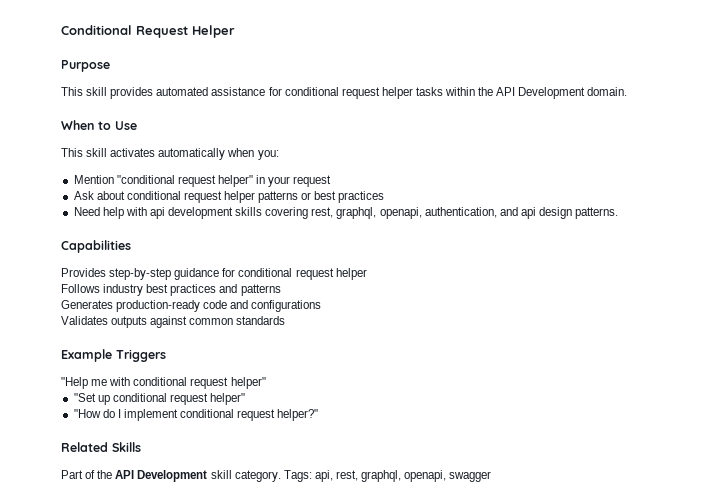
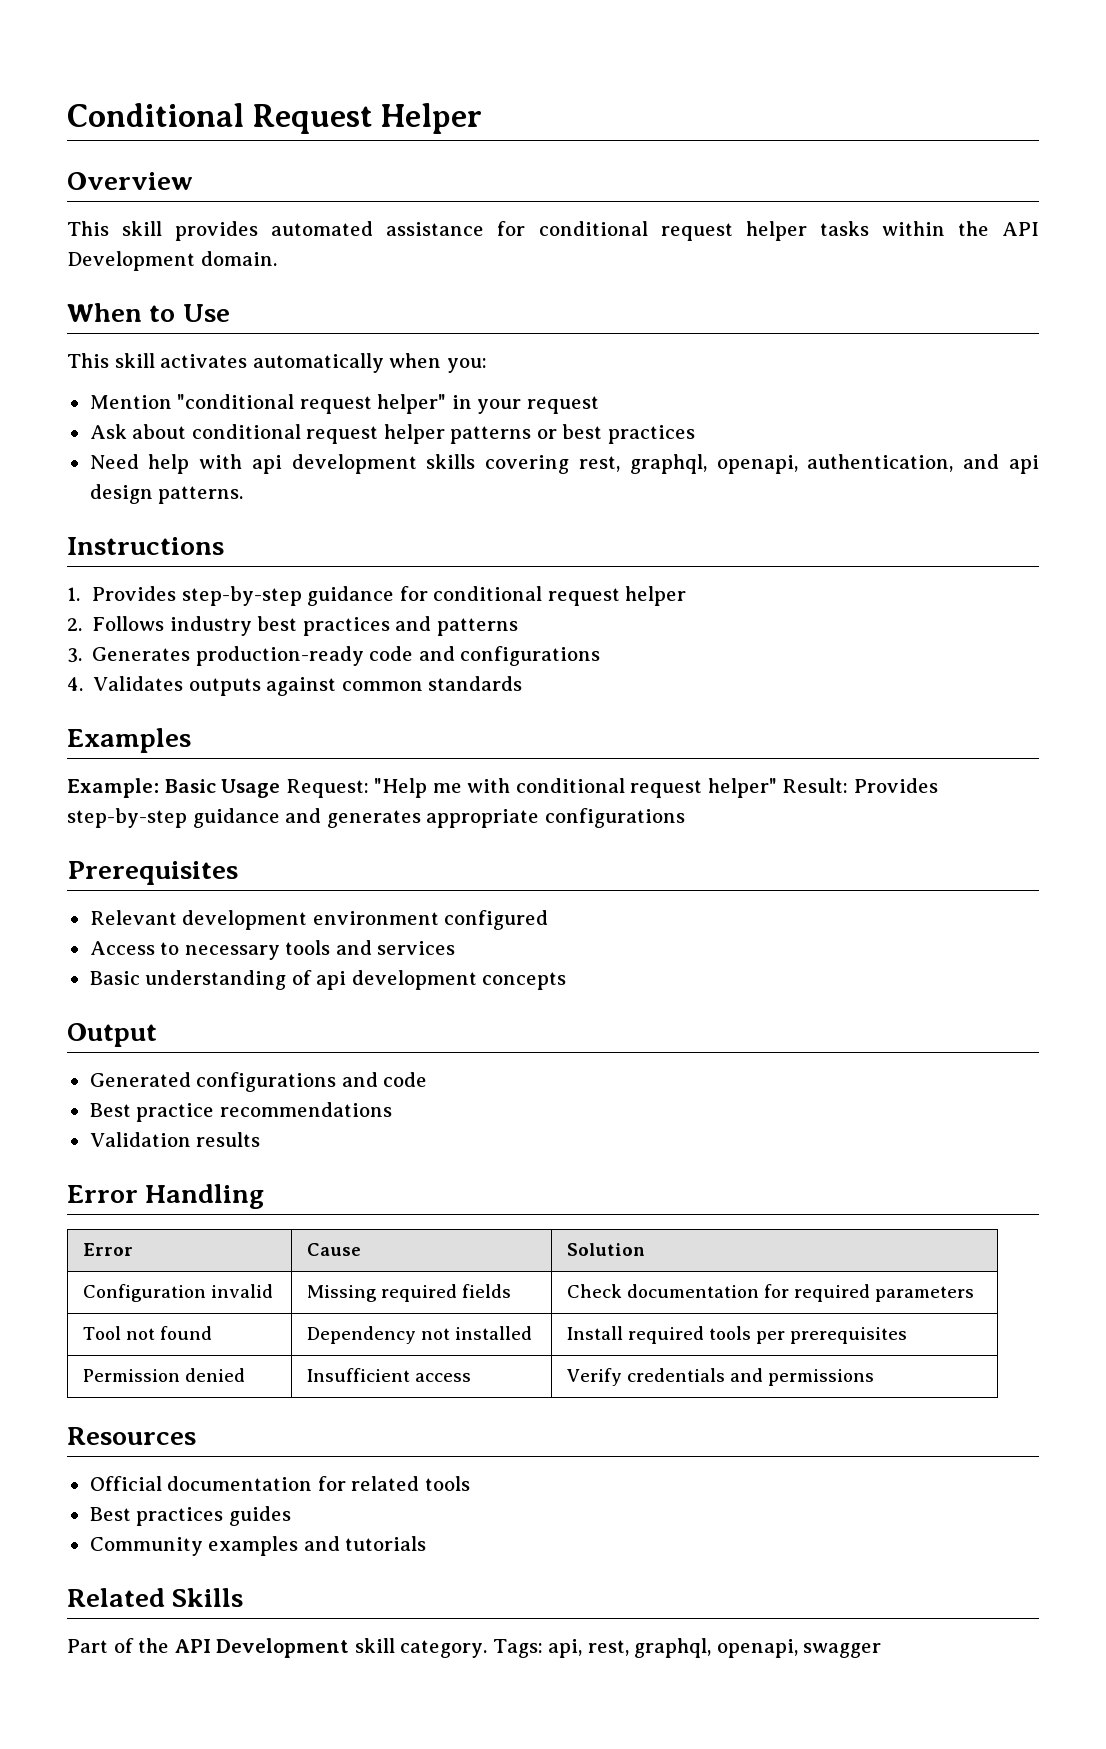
- Purpose
+ Overview
- Capabilities
- Provides step-by-step guidance for conditional request helper
+ Instructions
+ 1. Provides step-by-step guidance for conditional request helper
- Follows industry best practices and patterns
+ 2. Follows industry best practices and patterns
- Generates production-ready code and configurations
+ 3. Generates production-ready code and configurations
- Validates outputs against common standards
+ 4. Validates outputs against common standards
- Example Triggers
- "Help me with conditional request helper"
- "Set up conditional request helper"
- "How do I implement conditional request helper?"
+ Examples
+ Example: Basic Usage Request: "Help me with conditional request helper" Result: Provides step-by-step guidance and generates appropriate configurations
+ Prerequisites
+ Relevant development environment configured
+ Access to necessary tools and services
+ Basic understanding of api development concepts
+ Output
+ Generated configurations and code
+ Best practice recommendations
+ Validation results
+ Error Handling
+ Error | Cause | Solution
+ Configuration invalid | Missing required fields | Check documentation for required parameters
+ Tool not found | Dependency not installed | Install required tools per prerequisites
+ Permission denied | Insufficient access | Verify credentials and permissions
+ Resources
+ Official documentation for related tools
+ Best practices guides
+ Community examples and tutorials

